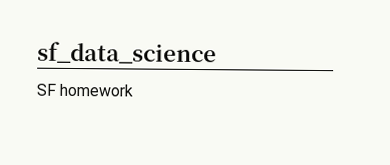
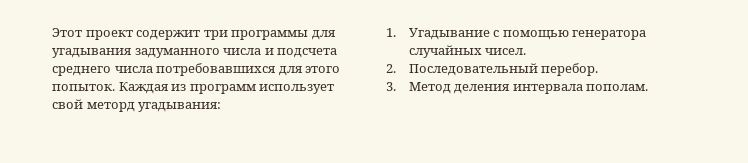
- sf_data_science
- SF homework
+ Этот проект содержит три программы для угадывания задуманного числа и подсчета среднего числа потребовавшихся для этого попыток. Каждая из программ использует свой меторд угадывания:
+ 1. Угадывание с помощью генератора случайных чисел.
+ 2. Последовательный перебор.
+ 3. Метод деления интервала пополам.

